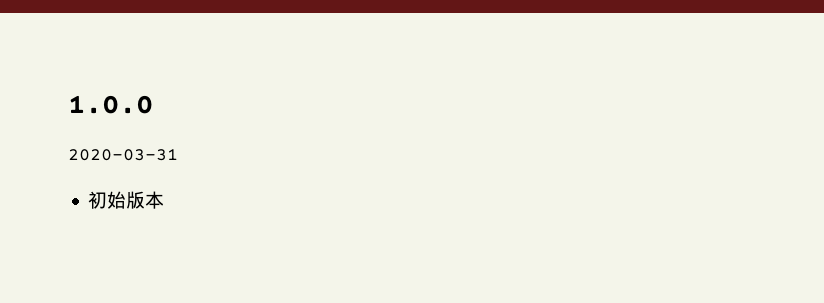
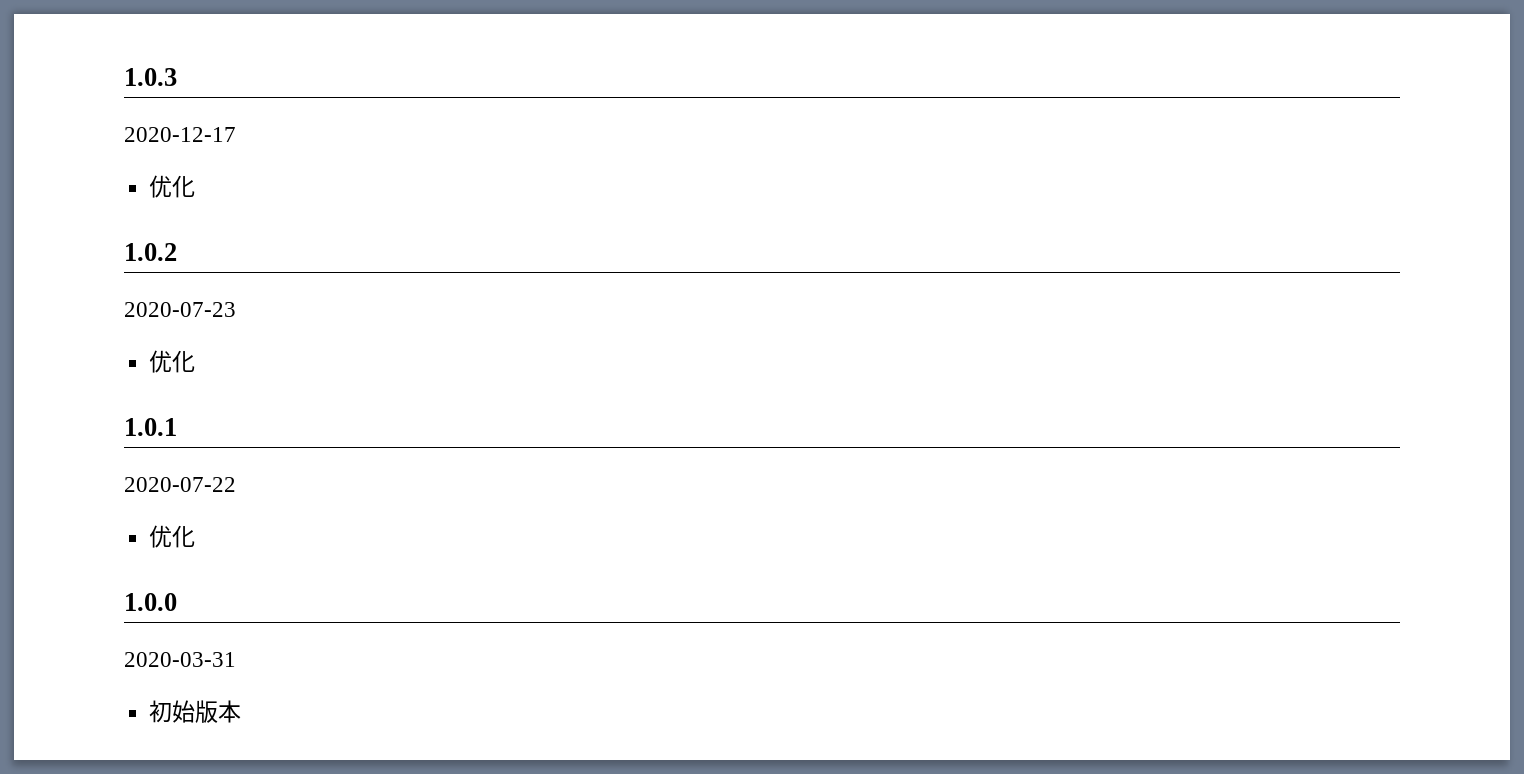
+ 1.0.3
+ 2020-12-17
+ 优化
+ 1.0.2
+ 2020-07-23
+ 优化
+ 1.0.1
+ 2020-07-22
+ 优化

